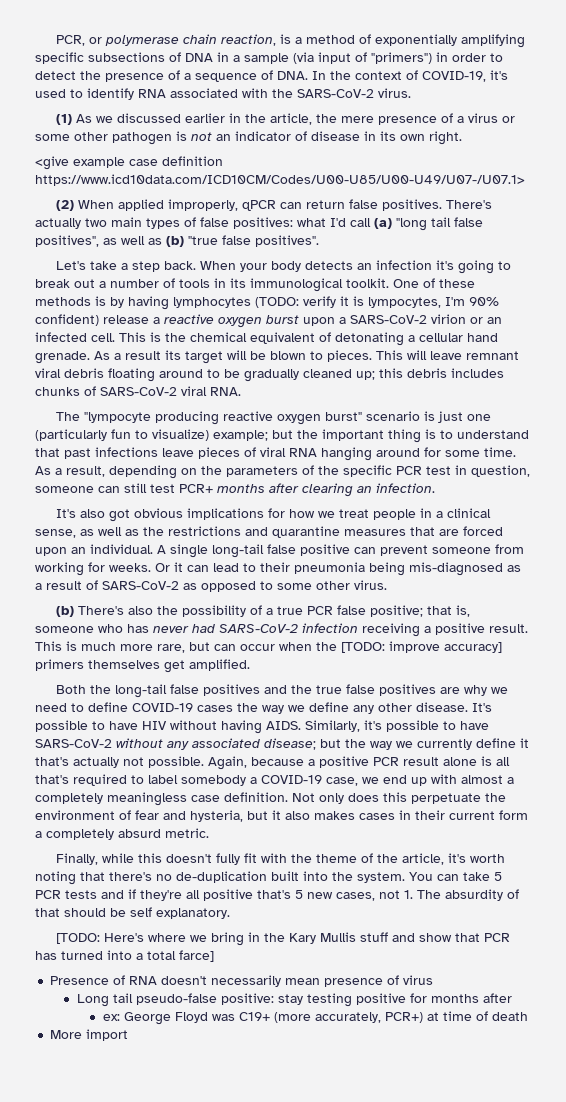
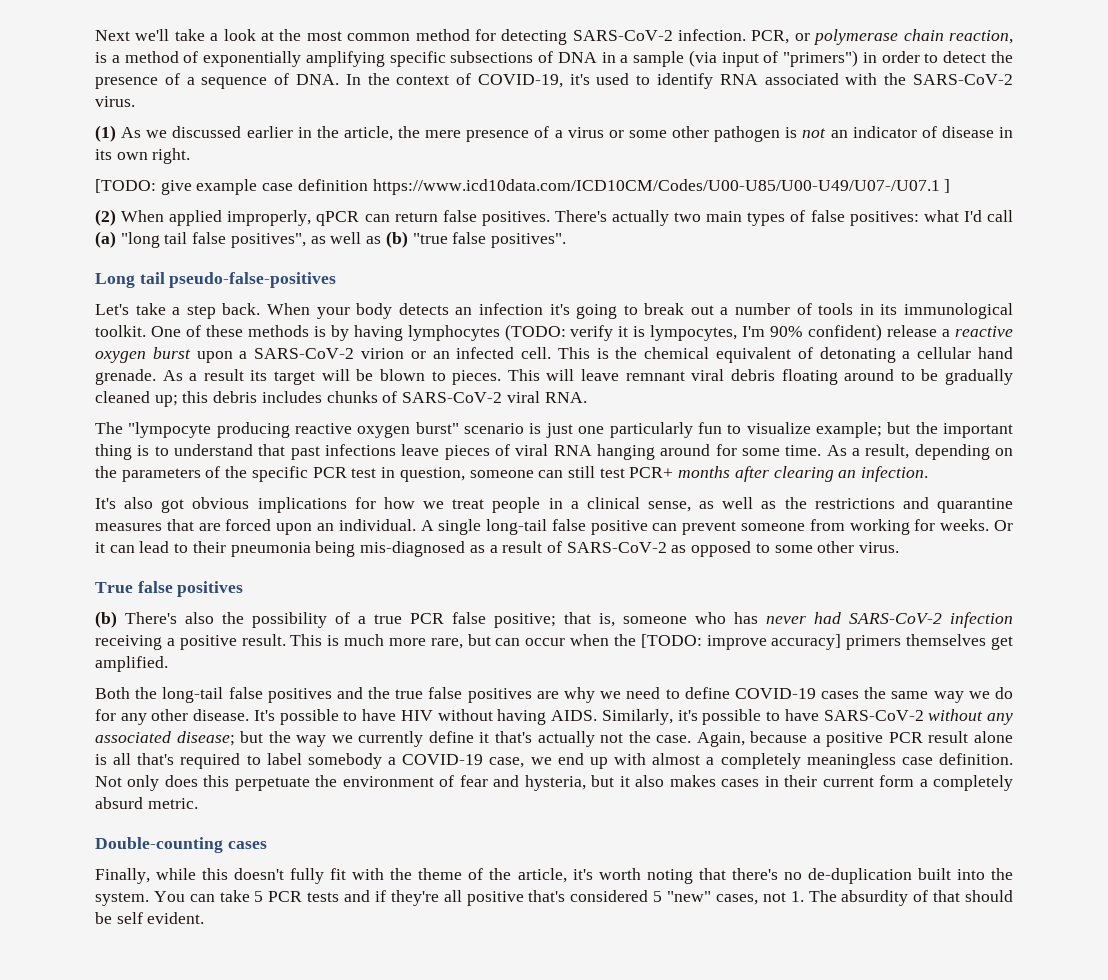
+ Next we'll take a look at the most common method for detecting SARS-CoV-2 infection.
- <give example case definition https://www.icd10data.com/ICD10CM/Codes/U00-U85/U00-U49/U07-/U07.1>
+ [TODO: give example case definition https://www.icd10data.com/ICD10CM/Codes/U00-U85/U00-U49/U07-/U07.1 ]
+ Long tail pseudo-false-positives
- The "lympocyte producing reactive oxygen burst" scenario is just one (particularly fun to visualize) example; but the important thing is to understand that past infections leave pieces of viral RNA hanging around for some time.
+ The "lympocyte producing reactive oxygen burst" scenario is just one particularly fun to visualize example; but the important thing is to understand that past infections leave pieces of viral RNA hanging around for some time.
+ True false positives
- Both the long-tail false positives and the true false positives are why we need to define COVID-19 cases the way we define any other disease.
+ Both the long-tail false positives and the true false positives are why we need to define COVID-19 cases the same way we do for any other disease.
- Similarly, it's possible to have SARS-CoV-2 without any associated disease; but the way we currently define it that's actually not possible.
+ Similarly, it's possible to have SARS-CoV-2 without any associated disease; but the way we currently define it that's actually not the case.
+ Double-counting cases
- You can take 5 PCR tests and if they're all positive that's 5 new cases, not 1. The absurdity of that should be self explanatory.
- [TODO: Here's where we bring in the Kary Mullis stuff and show that PCR has turned into a total farce]
- Presence of RNA doesn't necessarily mean presence of virus
- Long tail pseudo-false positive: stay testing positive for months after
- ex: George Floyd was C19+ (more accurately, PCR+) at time of death
- More import
+ You can take 5 PCR tests and if they're all positive that's considered 5 "new" cases, not 1. The absurdity of that should be self evident.

